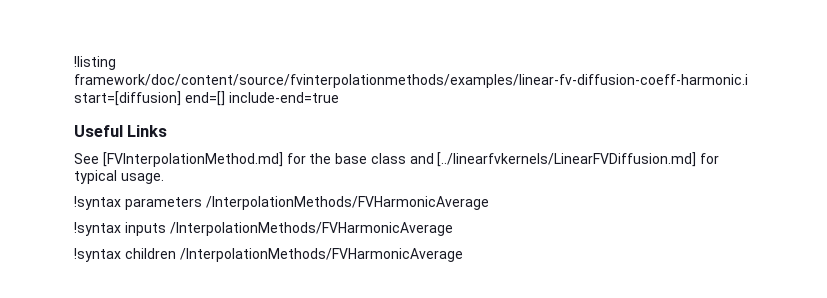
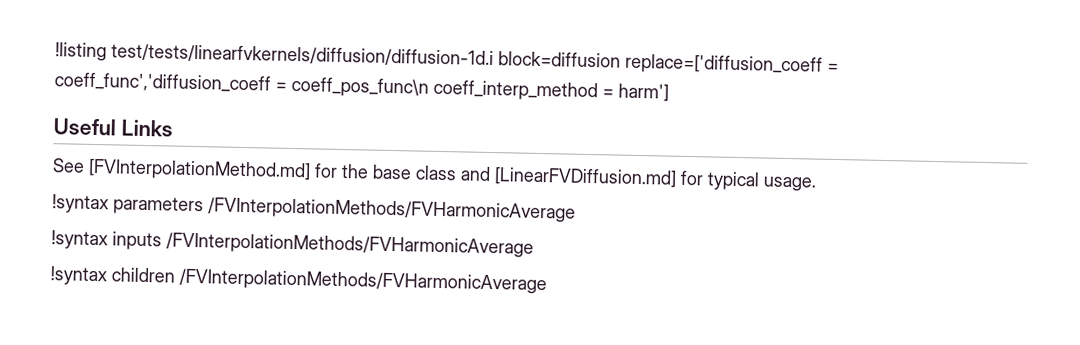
- !listing framework/doc/content/source/fvinterpolationmethods/examples/linear-fv-diffusion-coeff-harmonic.i start=[diffusion] end=[] include-end=true
+ !listing test/tests/linearfvkernels/diffusion/diffusion-1d.i block=diffusion replace=['diffusion_coeff = coeff_func','diffusion_coeff = coeff_pos_func\n coeff_interp_method = harm']
- See [FVInterpolationMethod.md] for the base class and [../linearfvkernels/LinearFVDiffusion.md] for typical usage.
+ See [FVInterpolationMethod.md] for the base class and [LinearFVDiffusion.md] for typical usage.
- !syntax parameters /InterpolationMethods/FVHarmonicAverage
+ !syntax parameters /FVInterpolationMethods/FVHarmonicAverage
- !syntax inputs /InterpolationMethods/FVHarmonicAverage
+ !syntax inputs /FVInterpolationMethods/FVHarmonicAverage
- !syntax children /InterpolationMethods/FVHarmonicAverage
+ !syntax children /FVInterpolationMethods/FVHarmonicAverage

